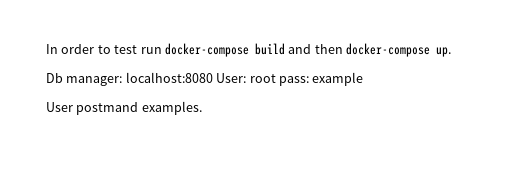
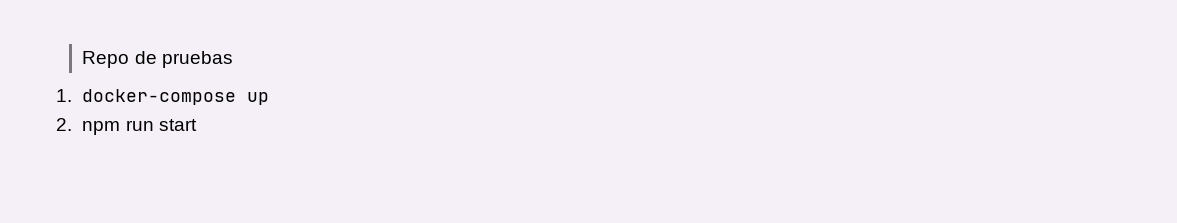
- In order to test run docker-compose build and then docker-compose up.
- Db manager: localhost:8080 User: root pass: example
- User postmand examples.
+ Repo de pruebas
+ 1. docker-compose up
+ 2. npm run start

